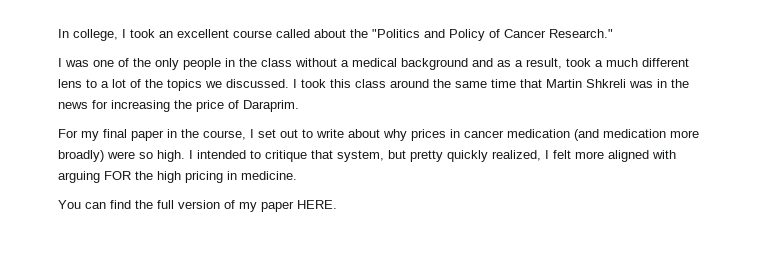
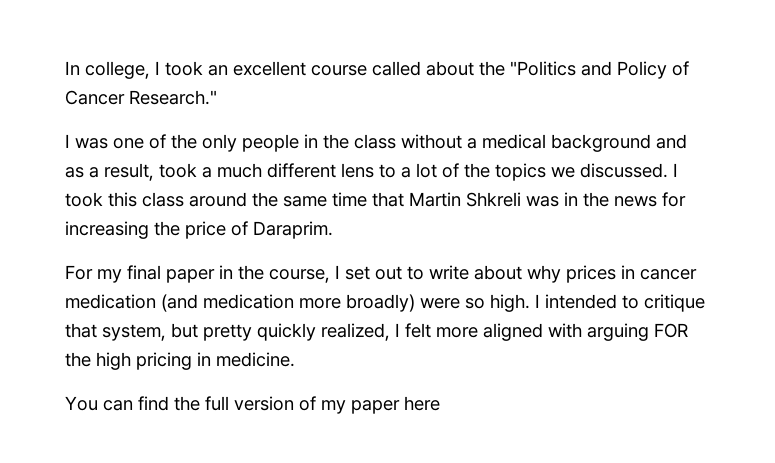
- You can find the full version of my paper HERE.
+ You can find the full version of my paper here

